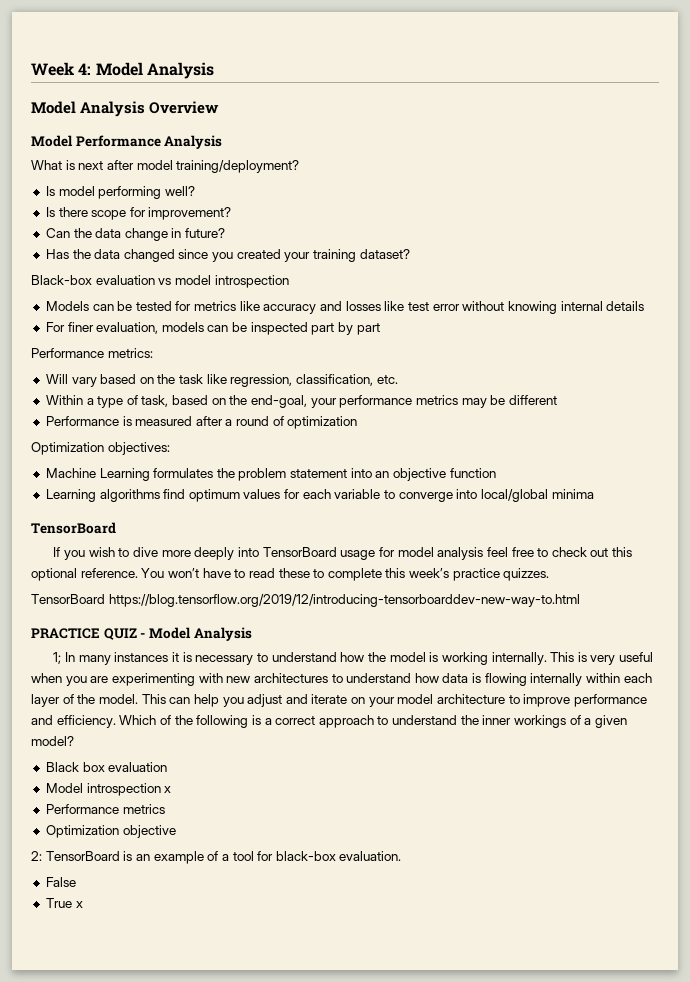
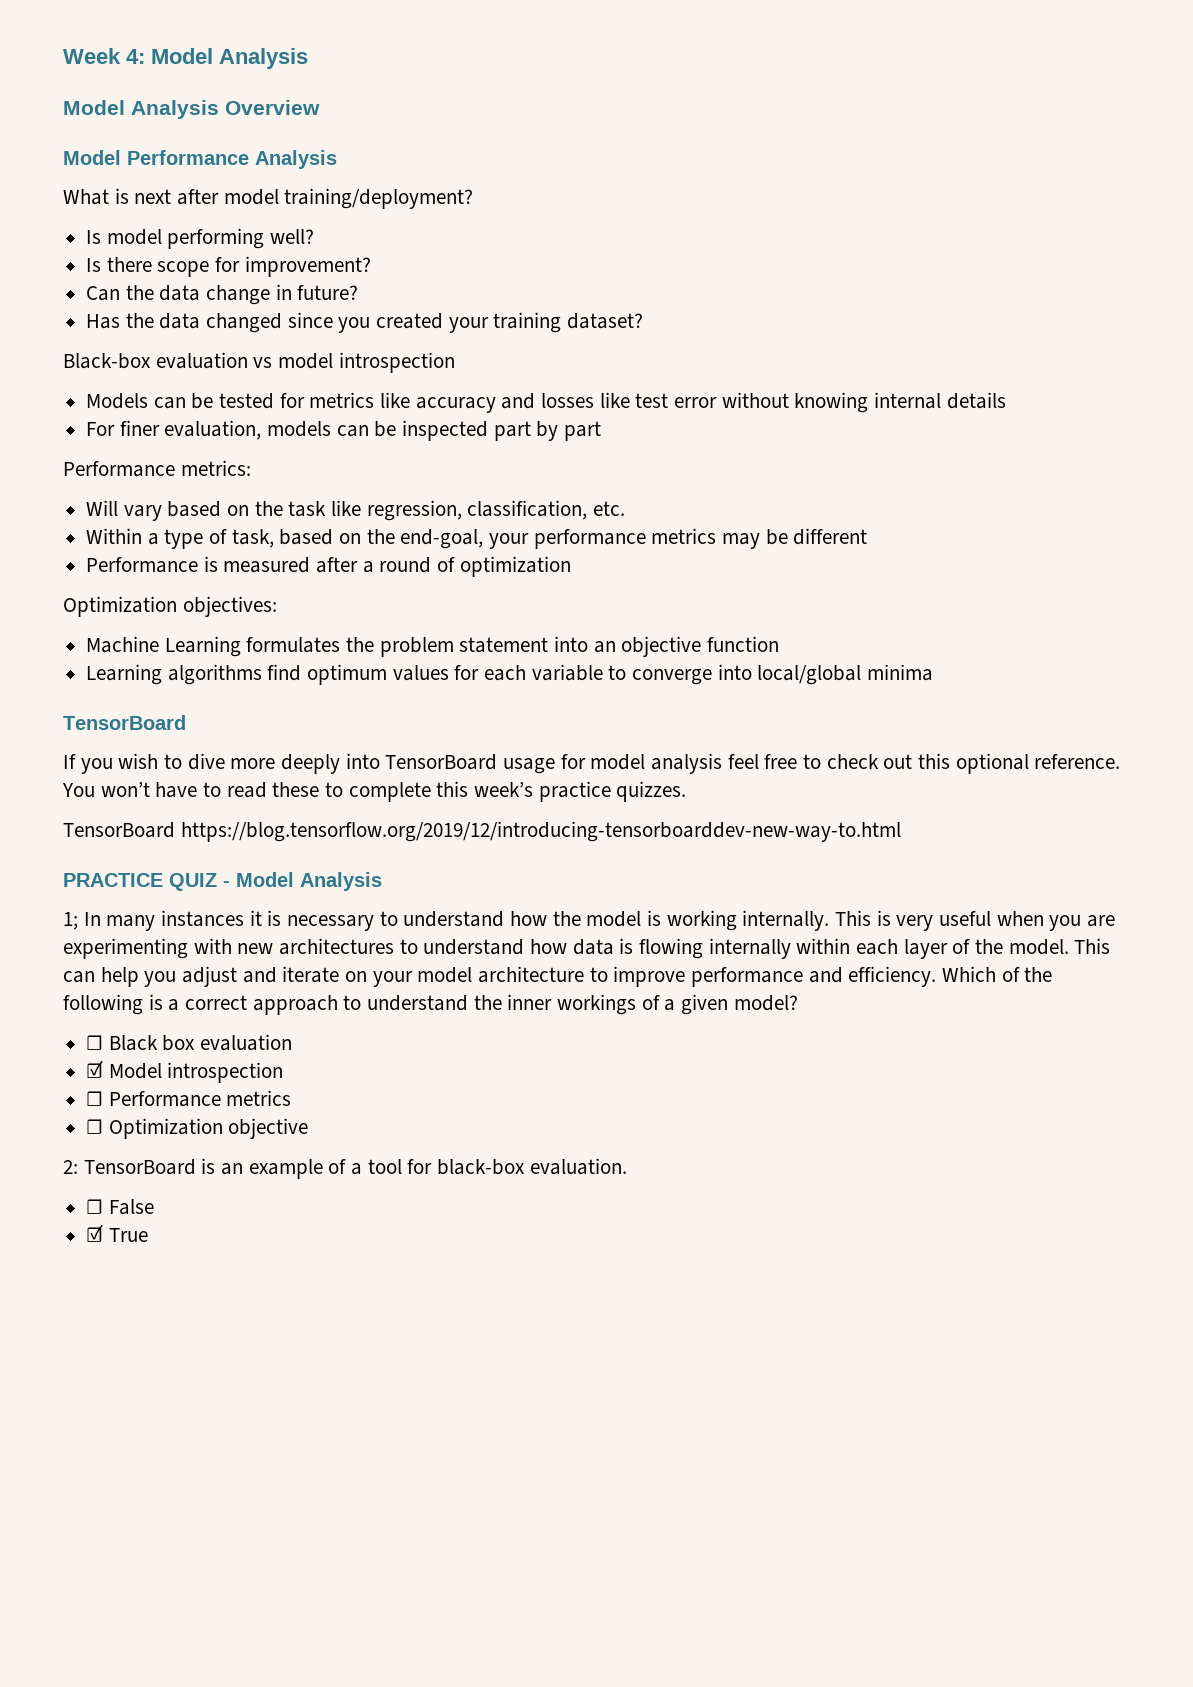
- Black box evaluation
+ ☐ Black box evaluation
- Model introspection x
- Performance metrics
+ ☑ Model introspection
+ ☐ Performance metrics
- Optimization objective
+ ☐ Optimization objective
- False
+ ☐ False
- True x
+ ☑ True

